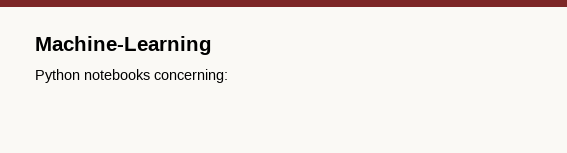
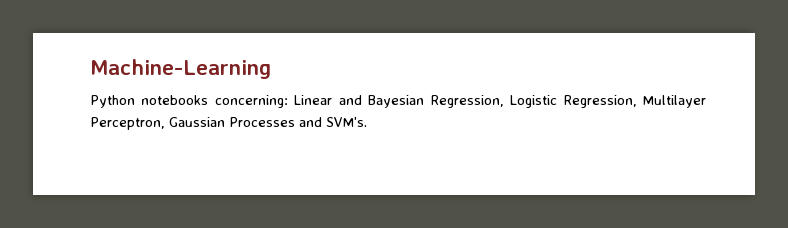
- Python notebooks concerning:
+ Python notebooks concerning: Linear and Bayesian Regression, Logistic Regression, Multilayer Perceptron, Gaussian Processes and SVM's.

